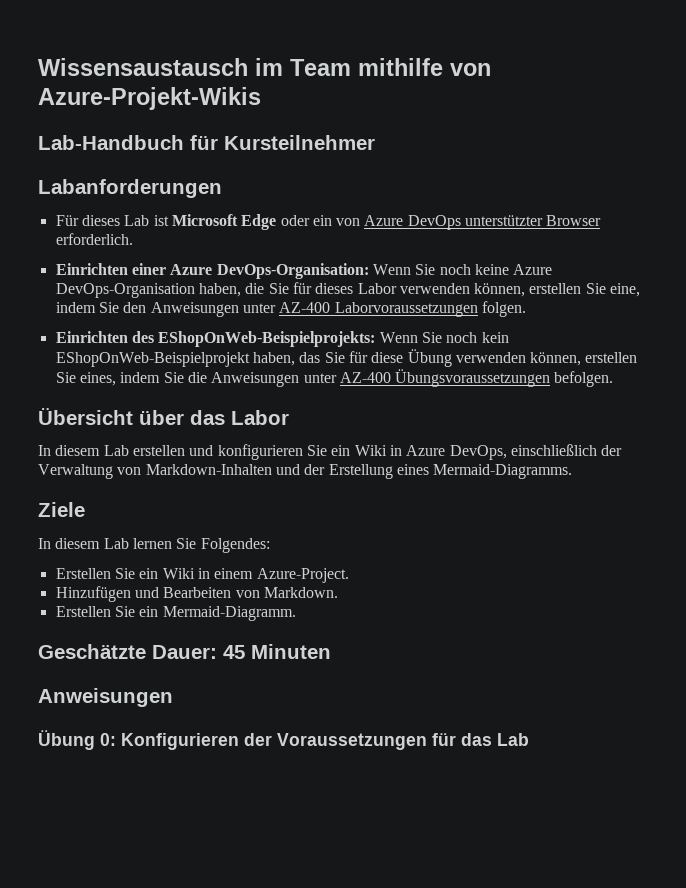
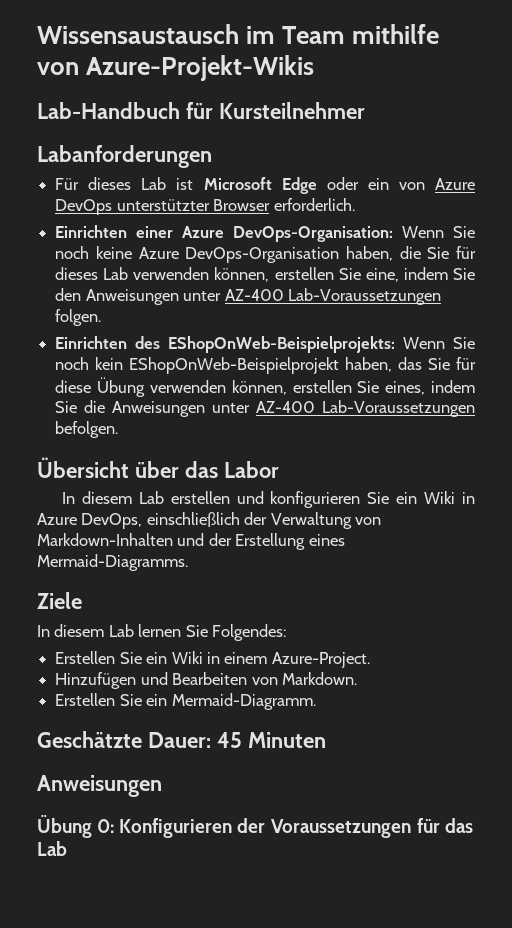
- Einrichten einer Azure DevOps-Organisation: Wenn Sie noch keine Azure DevOps-Organisation haben, die Sie für dieses Labor verwenden können, erstellen Sie eine, indem Sie den Anweisungen unter AZ-400 Laborvoraussetzungen folgen.
+ Einrichten einer Azure DevOps-Organisation: Wenn Sie noch keine Azure DevOps-Organisation haben, die Sie für dieses Lab verwenden können, erstellen Sie eine, indem Sie den Anweisungen unter AZ-400 Lab-Voraussetzungen folgen.
- Einrichten des EShopOnWeb-Beispielprojekts: Wenn Sie noch kein EShopOnWeb-Beispielprojekt haben, das Sie für diese Übung verwenden können, erstellen Sie eines, indem Sie die Anweisungen unter AZ-400 Übungsvoraussetzungen befolgen.
+ Einrichten des EShopOnWeb-Beispielprojekts: Wenn Sie noch kein EShopOnWeb-Beispielprojekt haben, das Sie für diese Übung verwenden können, erstellen Sie eines, indem Sie die Anweisungen unter AZ-400 Lab-Voraussetzungen befolgen.

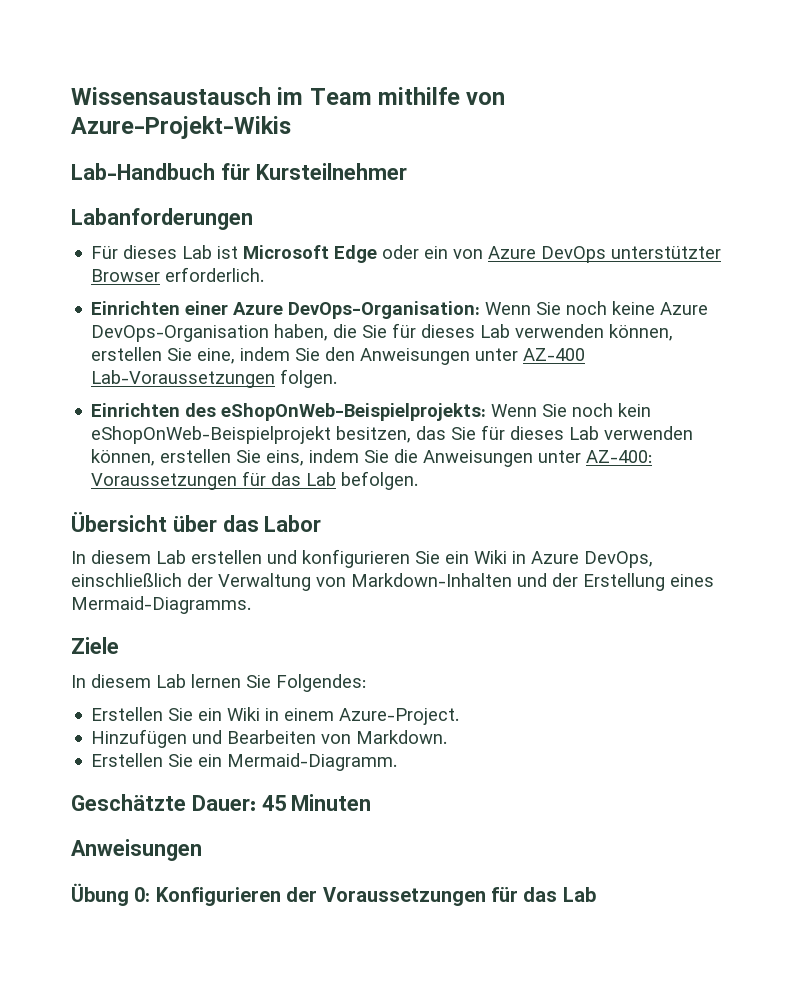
- Einrichten des EShopOnWeb-Beispielprojekts: Wenn Sie noch kein EShopOnWeb-Beispielprojekt haben, das Sie für diese Übung verwenden können, erstellen Sie eines, indem Sie die Anweisungen unter AZ-400 Lab-Voraussetzungen befolgen.
+ Einrichten des eShopOnWeb-Beispielprojekts: Wenn Sie noch kein eShopOnWeb-Beispielprojekt besitzen, das Sie für dieses Lab verwenden können, erstellen Sie eins, indem Sie die Anweisungen unter AZ-400: Voraussetzungen für das Lab befolgen.

